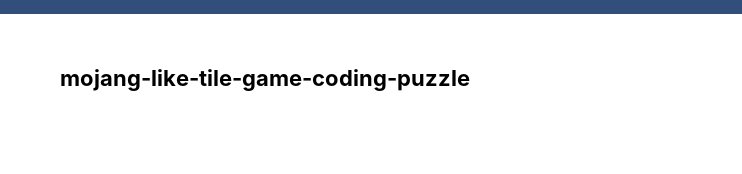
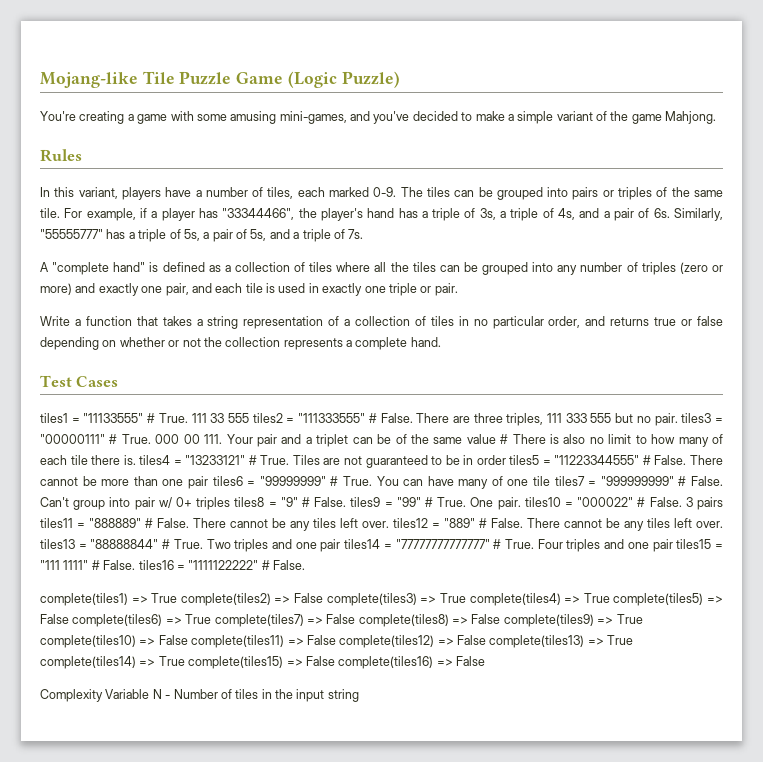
- mojang-like-tile-game-coding-puzzle
+ Mojang-like Tile Puzzle Game (Logic Puzzle)
+ You're creating a game with some amusing mini-games, and you've decided to make a simple variant of the game Mahjong.
+ Rules
+ In this variant, players have a number of tiles, each marked 0-9. The tiles can be grouped into pairs or triples of the same tile. For example, if a player has "33344466", the player's hand has a triple of 3s, a triple of 4s, and a pair of 6s. Similarly, "55555777" has a triple of 5s, a pair of 5s, and a triple of 7s.
+ A "complete hand" is defined as a collection of tiles where all the tiles can be grouped into any number of triples (zero or more) and exactly one pair, and each tile is used in exactly one triple or pair.
+ Write a function that takes a string representation of a collection of tiles in no particular order, and returns true or false depending on whether or not the collection represents a complete hand.
+ Test Cases
+ tiles1 = "11133555" # True. 111 33 555 tiles2 = "111333555" # False. There are three triples, 111 333 555 but no pair. tiles3 = "00000111" # True. 000 00 111. Your pair and a triplet can be of the same value # There is also no limit to how many of each tile there is. tiles4 = "13233121" # True. Tiles are not guaranteed to be in order tiles5 = "11223344555" # False. There cannot be more than one pair tiles6 = "99999999" # True. You can have many of one tile tiles7 = "999999999" # False. Can't group into pair w/ 0+ triples tiles8 = "9" # False. tiles9 = "99" # True. One pair. tiles10 = "000022" # False. 3 pairs tiles11 = "888889" # False. There cannot be any tiles left over. tiles12 = "889" # False. There cannot be any tiles left over. tiles13 = "88888844" # True. Two triples and one pair tiles14 = "77777777777777" # True. Four triples and one pair tiles15 = "111 1111" # False. tiles16 = "1111122222" # False.
+ complete(tiles1) => True complete(tiles2) => False complete(tiles3) => True complete(tiles4) => True complete(tiles5) => False complete(tiles6) => True complete(tiles7) => False complete(tiles8) => False complete(tiles9) => True complete(tiles10) => False complete(tiles11) => False complete(tiles12) => False complete(tiles13) => True complete(tiles14) => True complete(tiles15) => False complete(tiles16) => False
+ Complexity Variable N - Number of tiles in the input string

